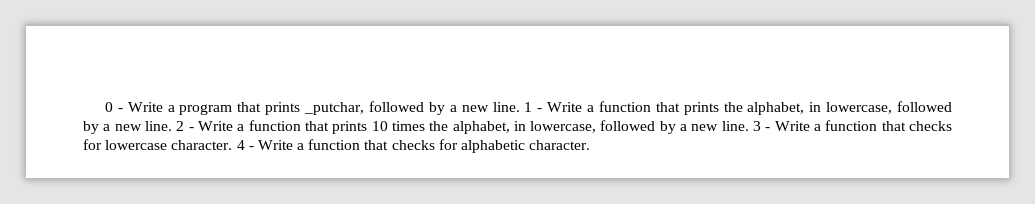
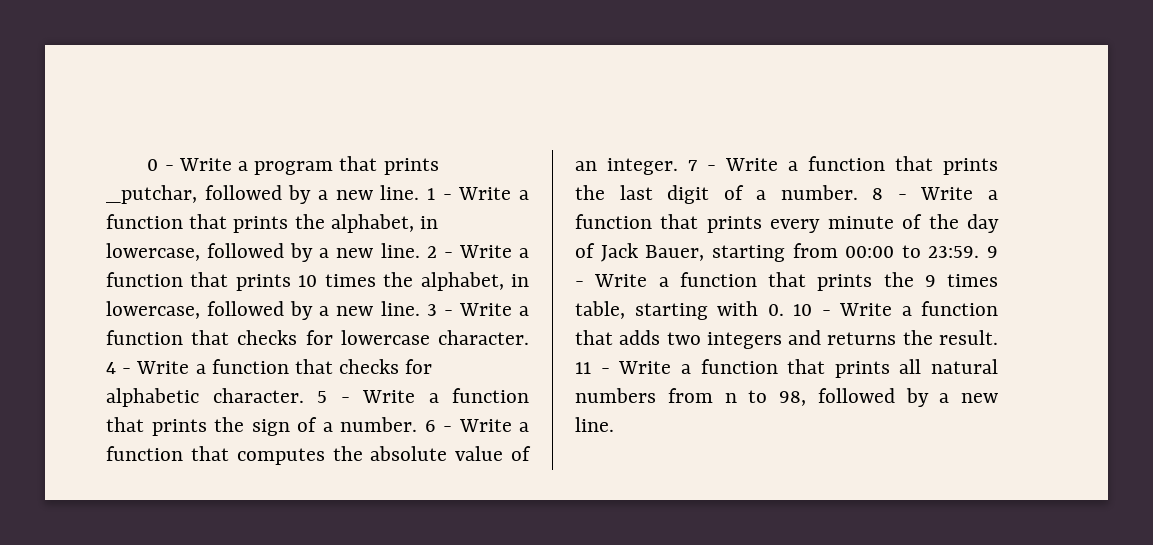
+ 5 - Write a function that prints the sign of a number. 6 - Write a function that computes the absolute value of an integer. 7 - Write a function that prints the last digit of a number. 8 - Write a function that prints every minute of the day of Jack Bauer, starting from 00:00 to 23:59. 9 - Write a function that prints the 9 times table, starting with 0. 10 - Write a function that adds two integers and returns the result. 11 - Write a function that prints all natural numbers from n to 98, followed by a new line.

